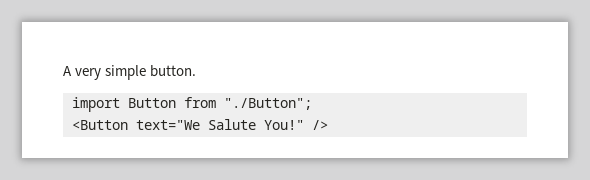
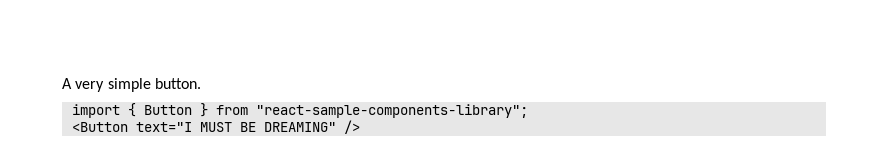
- import Button from "./Button";
- <Button text="We Salute You!" />
+ import { Button } from "react-sample-components-library";
+ <Button text="I MUST BE DREAMING" />

